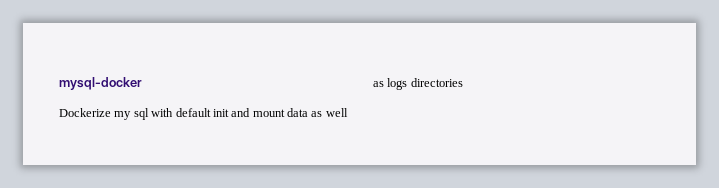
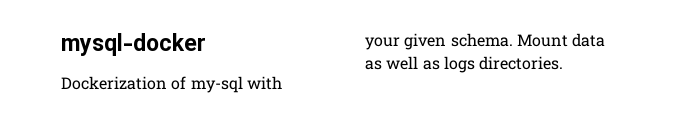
- Dockerize my sql with default init and mount data as well as logs directories
+ Dockerization of my-sql with your given schema. Mount data as well as logs directories.

